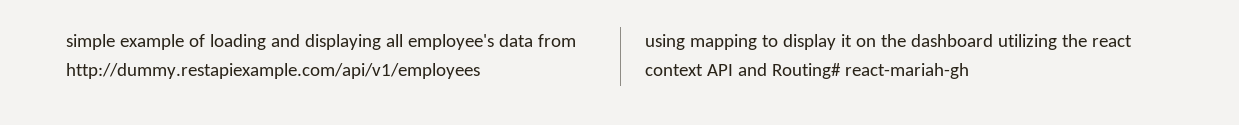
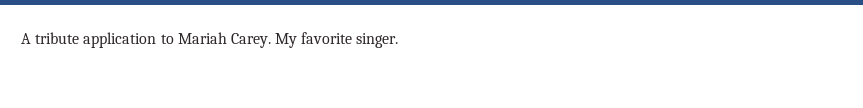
- simple example of loading and displaying all employee's data from http://dummy.restapiexample.com/api/v1/employees
- using mapping to display it on the dashboard utilizing the react context API and Routing# react-mariah-gh
+ A tribute application to Mariah Carey. My favorite singer.

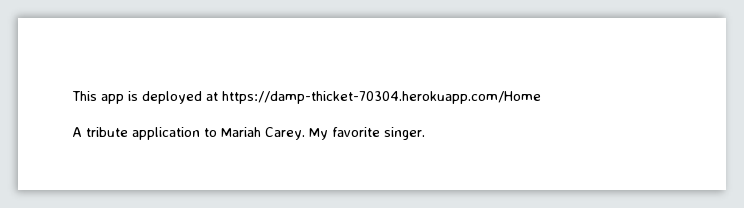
+ This app is deployed at https://damp-thicket-70304.herokuapp.com/Home

